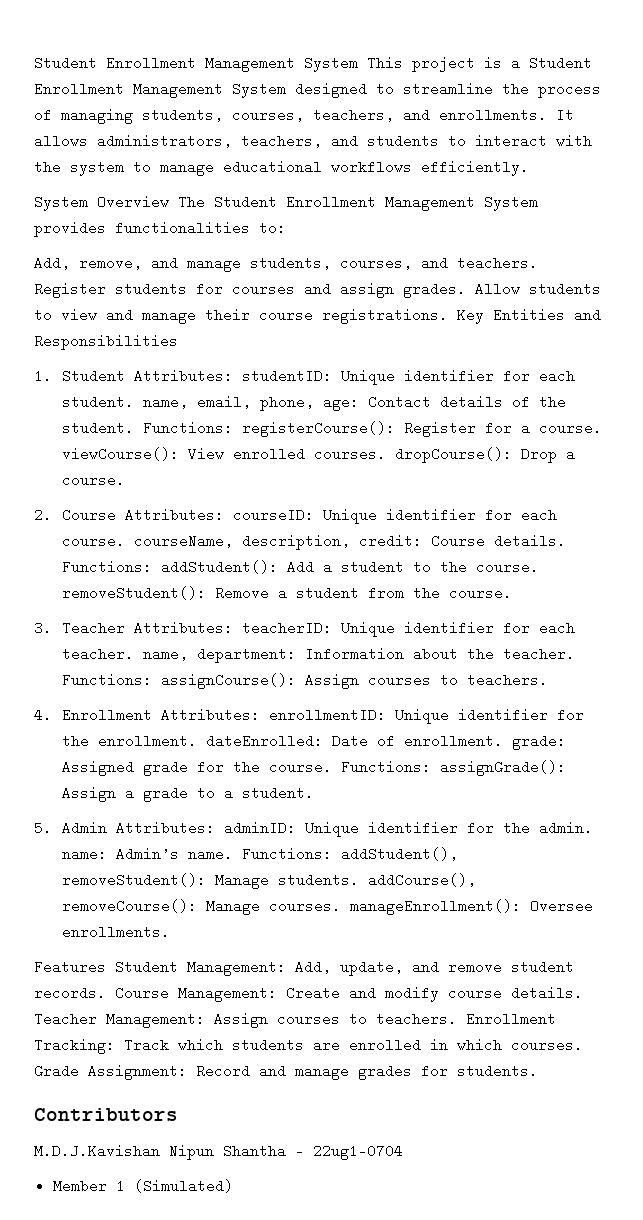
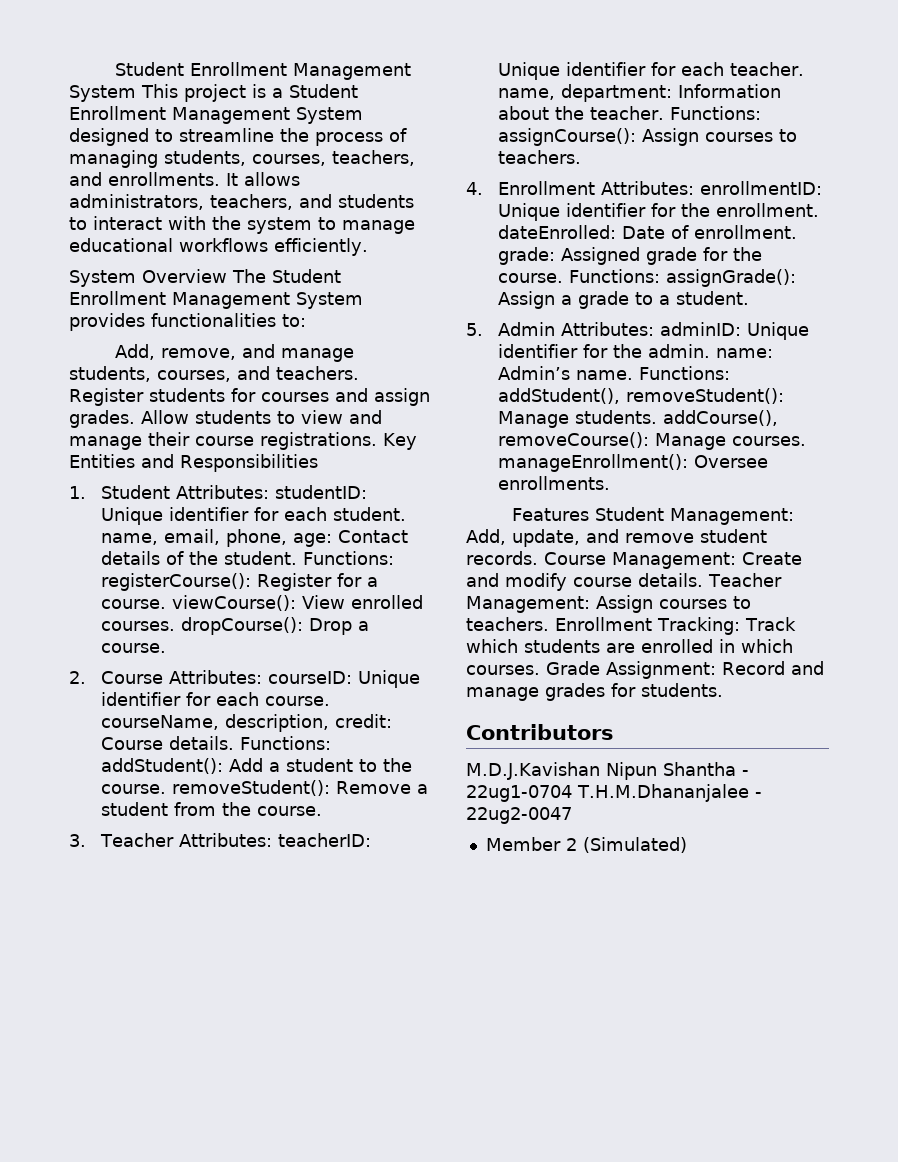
- M.D.J.Kavishan Nipun Shantha - 22ug1-0704
+ M.D.J.Kavishan Nipun Shantha - 22ug1-0704 T.H.M.Dhananjalee - 22ug2-0047
- Member 1 (Simulated)
+ Member 2 (Simulated)

